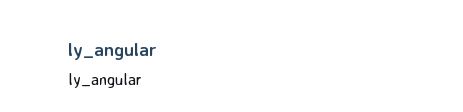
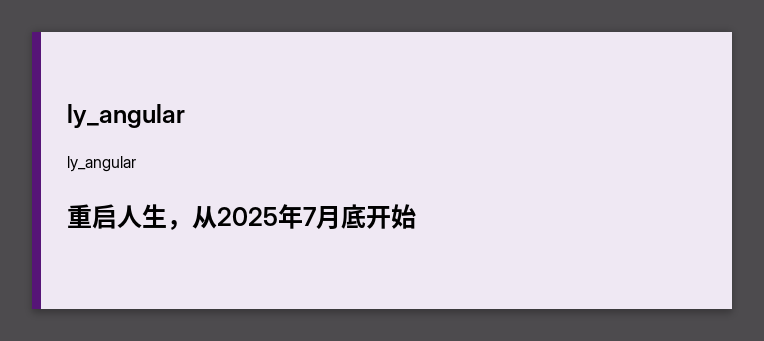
+ 重启人生，从2025年7月底开始

